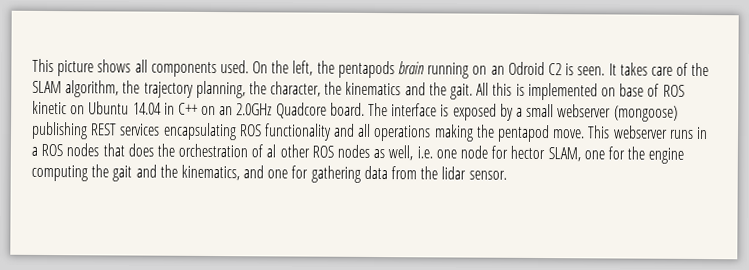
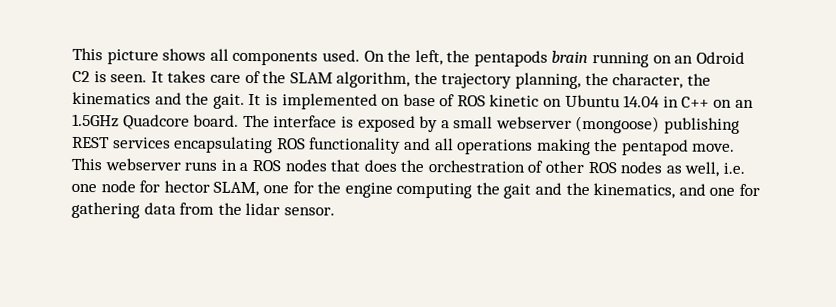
- All this is implemented on base of ROS kinetic on Ubuntu 14.04 in C++ on an 2.0GHz Quadcore board.
+ It is implemented on base of ROS kinetic on Ubuntu 14.04 in C++ on an 1.5GHz Quadcore board.
- This webserver runs in a ROS nodes that does the orchestration of al other ROS nodes as well, i.e. one node for hector SLAM, one for the engine computing the gait and the kinematics, and one for gathering data from the lidar sensor.
+ This webserver runs in a ROS nodes that does the orchestration of other ROS nodes as well, i.e. one node for hector SLAM, one for the engine computing the gait and the kinematics, and one for gathering data from the lidar sensor.

